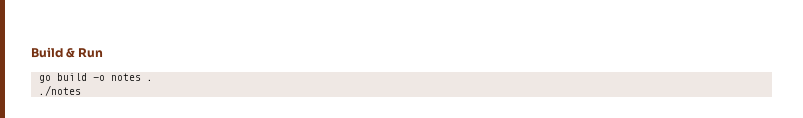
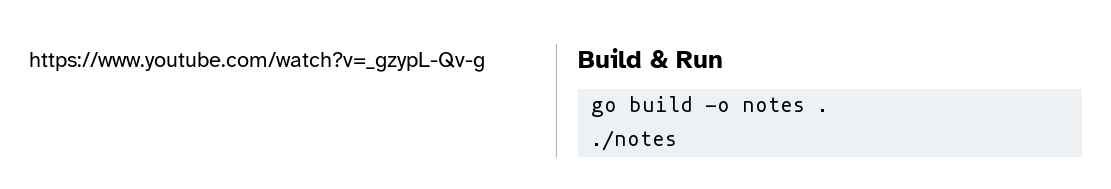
+ https://www.youtube.com/watch?v=_gzypL-Qv-g

